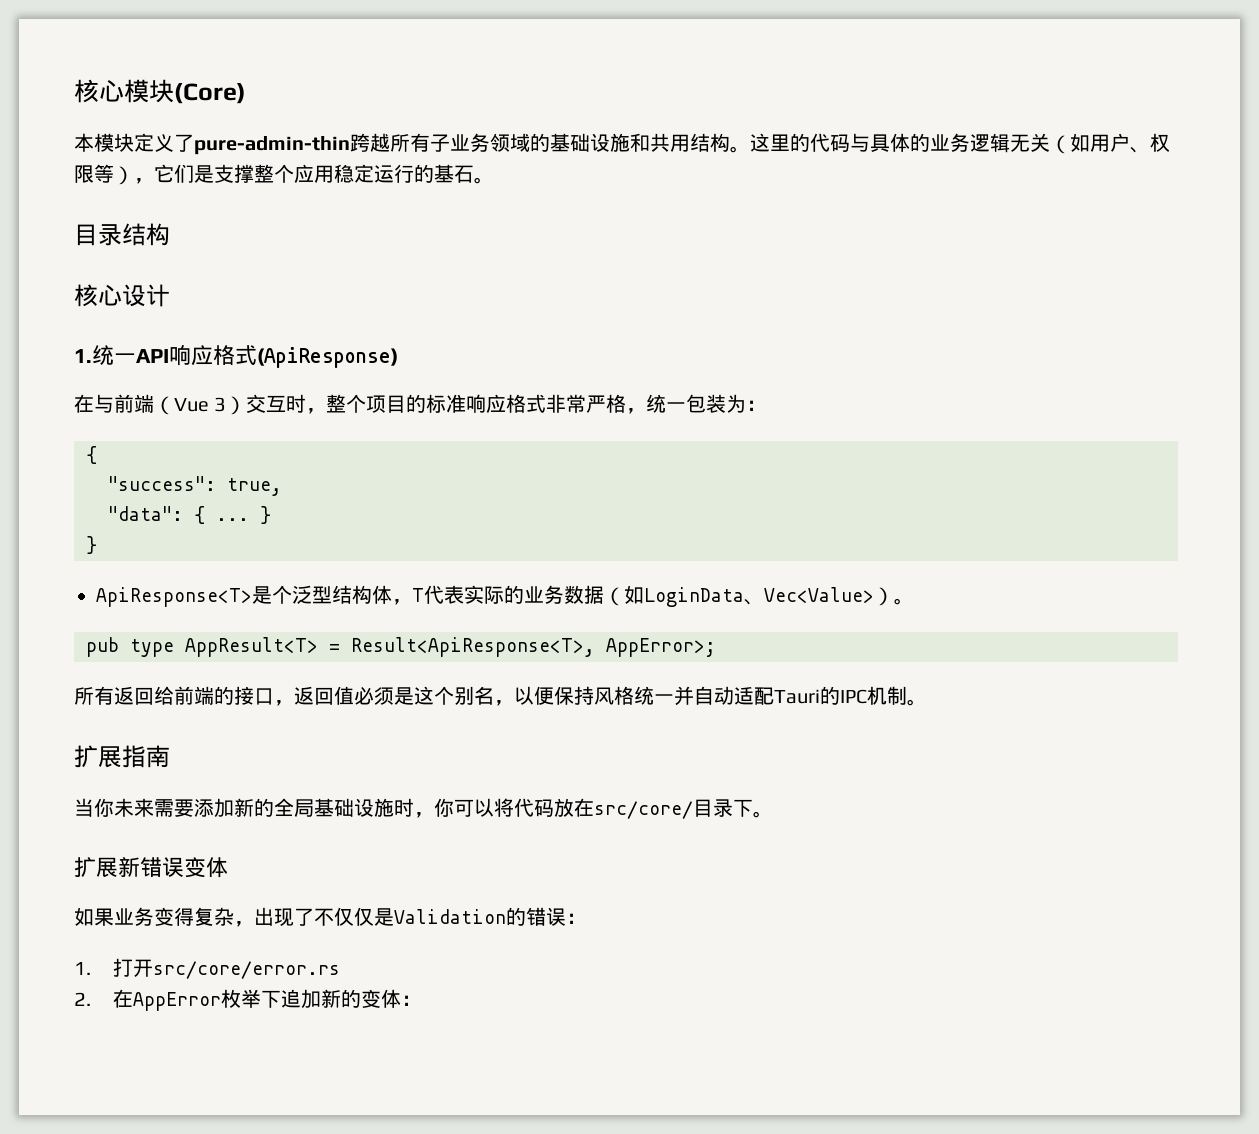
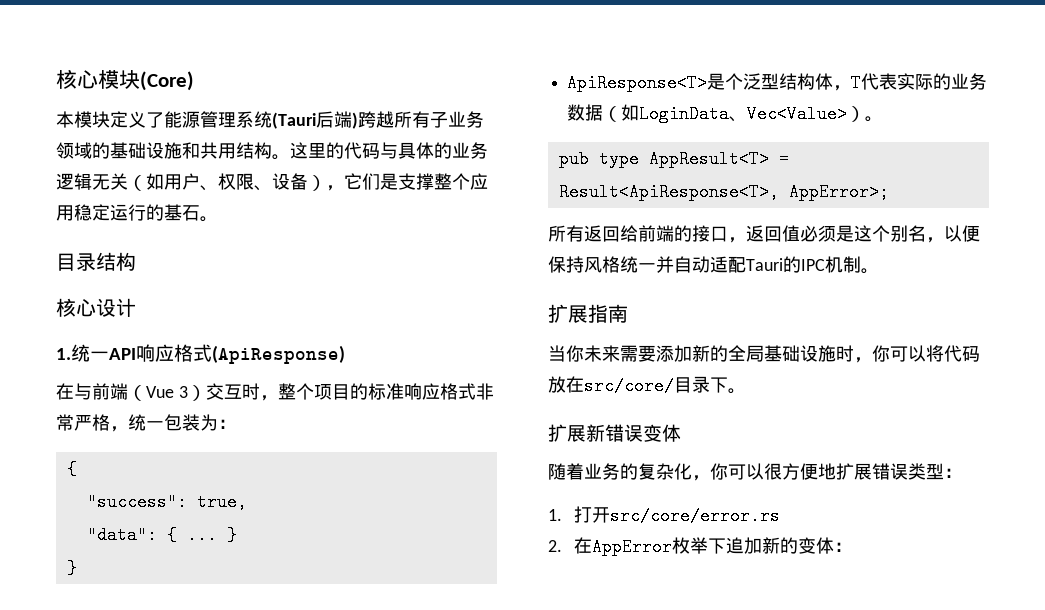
- 本模块定义了pure-admin-thin跨越所有子业务领域的基础设施和共用结构。
+ 本模块定义了能源管理系统(Tauri后端)跨越所有子业务领域的基础设施和共用结构。
- 这里的代码与具体的业务逻辑无关（如用户、权限等），它们是支撑整个应用稳定运行的基石。
+ 这里的代码与具体的业务逻辑无关（如用户、权限、设备），它们是支撑整个应用稳定运行的基石。
- 如果业务变得复杂，出现了不仅仅是Validation的错误：
+ 随着业务的复杂化，你可以很方便地扩展错误类型：

